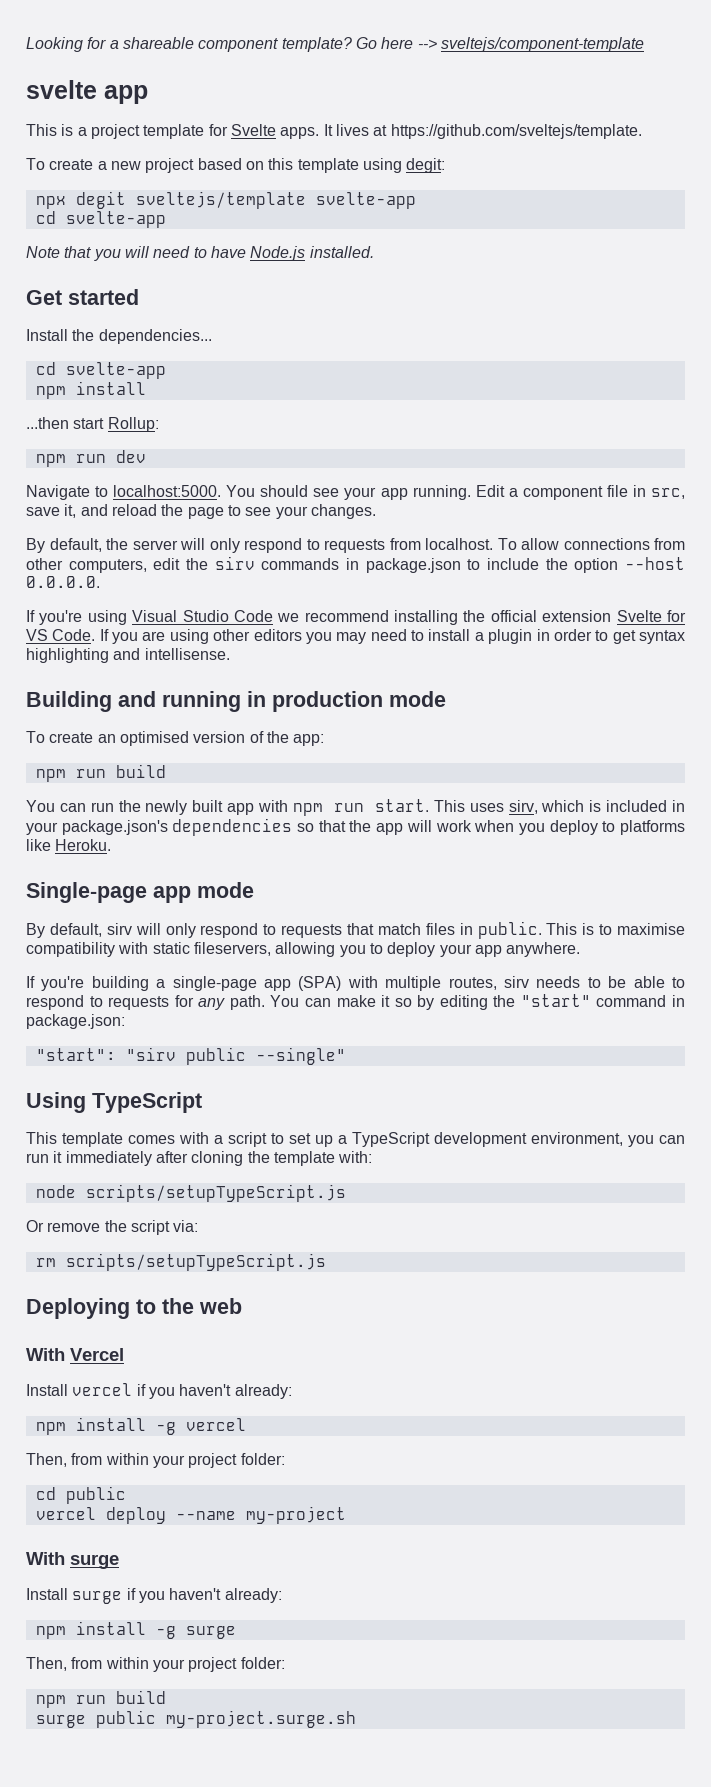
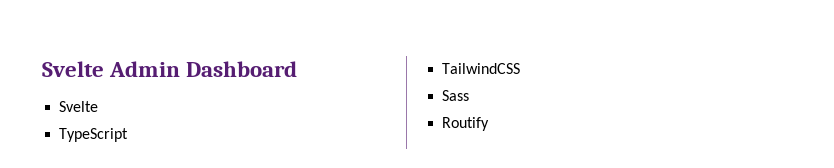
- Looking for a shareable component template? Go here --> sveltejs/component-template
- svelte app
- This is a project template for Svelte apps. It lives at https://github.com/sveltejs/template.
- To create a new project based on this template using degit:
- npx degit sveltejs/template svelte-app
- cd svelte-app
- Note that you will need to have Node.js installed.
- Get started
- Install the dependencies...
- cd svelte-app
- npm install
- ...then start Rollup:
- npm run dev
- Navigate to localhost:5000. You should see your app running. Edit a component file in src, save it, and reload the page to see your changes.
- By default, the server will only respond to requests from localhost. To allow connections from other computers, edit the sirv commands in package.json to include the option --host 0.0.0.0.
- If you're using Visual Studio Code we recommend installing the official extension Svelte for VS Code. If you are using other editors you may need to install a plugin in order to get syntax highlighting and intellisense.
- Building and running in production mode
- To create an optimised version of the app:
- npm run build
- You can run the newly built app with npm run start. This uses sirv, which is included in your package.json's dependencies so that the app will work when you deploy to platforms like Heroku.
- Single-page app mode
- By default, sirv will only respond to requests that match files in public. This is to maximise compatibility with static fileservers, allowing you to deploy your app anywhere.
- If you're building a single-page app (SPA) with multiple routes, sirv needs to be able to respond to requests for any path. You can make it so by editing the "start" command in package.json:
- "start": "sirv public --single"
- Using TypeScript
- This template comes with a script to set up a TypeScript development environment, you can run it immediately after cloning the template with:
- node scripts/setupTypeScript.js
- Or remove the script via:
- rm scripts/setupTypeScript.js
- Deploying to the web
- With Vercel
- Install vercel if you haven't already:
- npm install -g vercel
- Then, from within your project folder:
- cd public
- vercel deploy --name my-project
- With surge
- Install surge if you haven't already:
- npm install -g surge
- Then, from within your project folder:
- npm run build
- surge public my-project.surge.sh
+ Svelte Admin Dashboard
+ Svelte
+ TypeScript
+ TailwindCSS
+ Sass
+ Routify

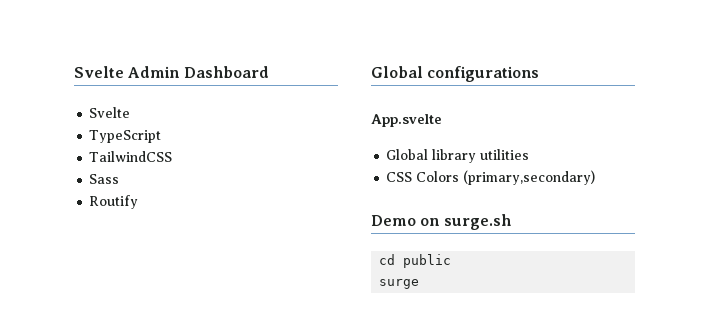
+ Global configurations
+ App.svelte
+ Global library utilities
+ CSS Colors (primary,secondary)
+ Demo on surge.sh
+ cd public
+ surge

